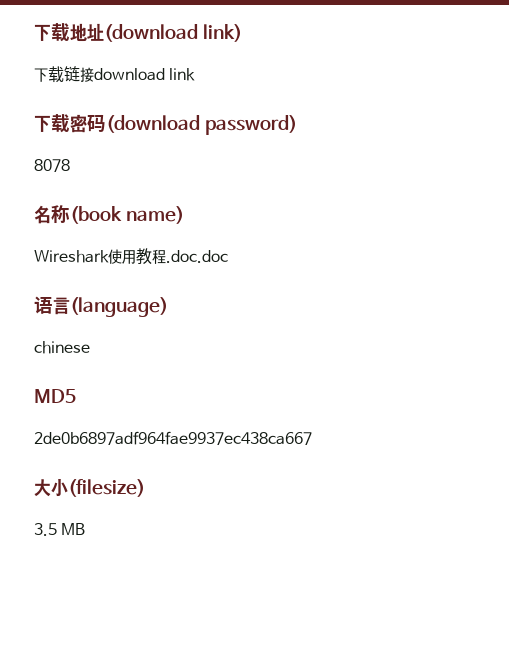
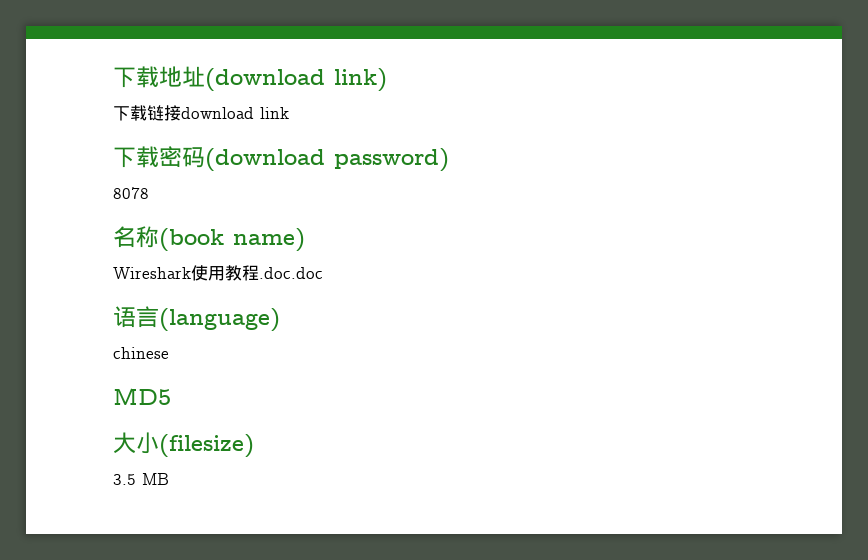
- 2de0b6897adf964fae9937ec438ca667

